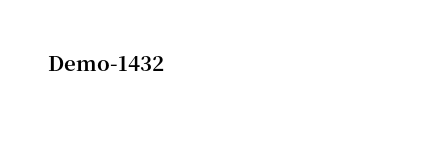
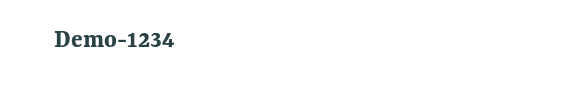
- Demo-1432
+ Demo-1234

